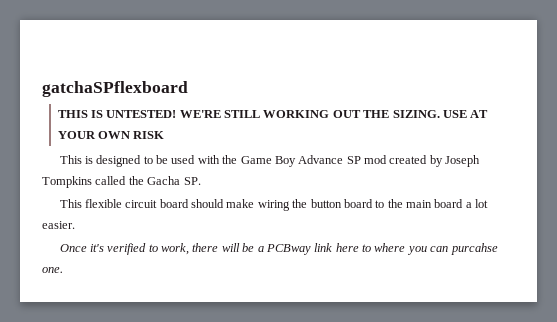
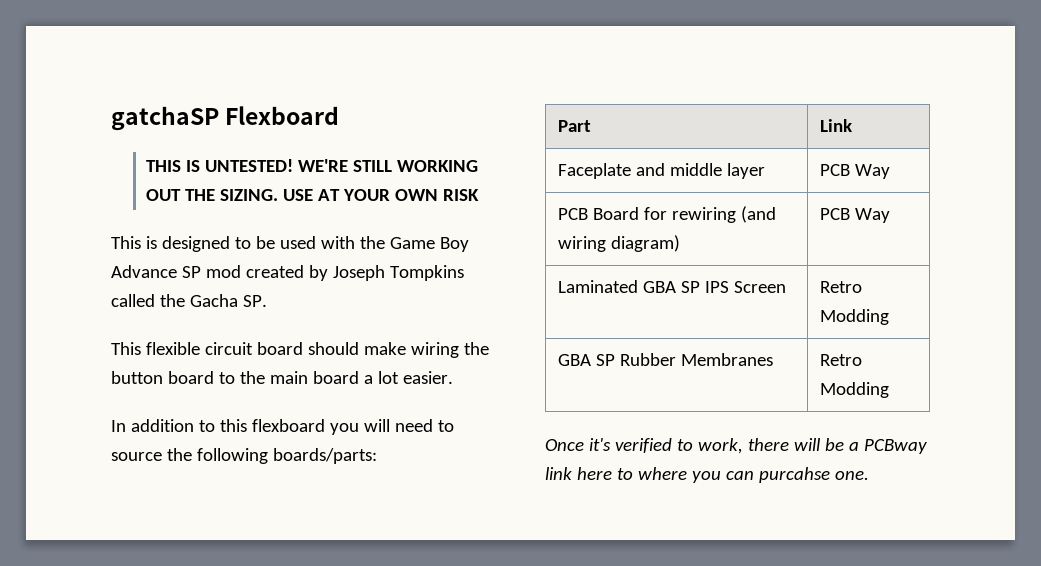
- gatchaSPflexboard
+ gatchaSP Flexboard
+ In addition to this flexboard you will need to source the following boards/parts:
+ Part | Link
+ Faceplate and middle layer | PCB Way
+ PCB Board for rewiring (and wiring diagram) | PCB Way
+ Laminated GBA SP IPS Screen | Retro Modding
+ GBA SP Rubber Membranes | Retro Modding

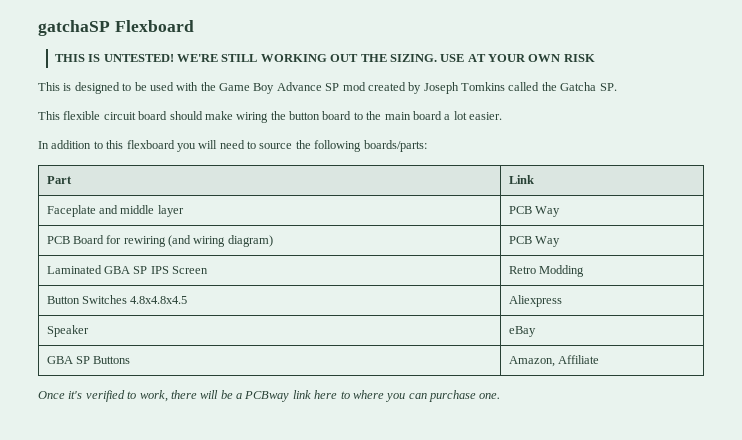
- This is designed to be used with the Game Boy Advance SP mod created by Joseph Tompkins called the Gacha SP.
+ This is designed to be used with the Game Boy Advance SP mod created by Joseph Tomkins called the Gatcha SP.
- GBA SP Rubber Membranes | Retro Modding
+ Button Switches 4.8x4.8x4.5 | Aliexpress
+ Speaker | eBay
+ GBA SP Buttons | Amazon, Affiliate
- Once it's verified to work, there will be a PCBway link here to where you can purcahse one.
+ Once it's verified to work, there will be a PCBway link here to where you can purchase one.

